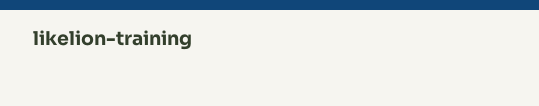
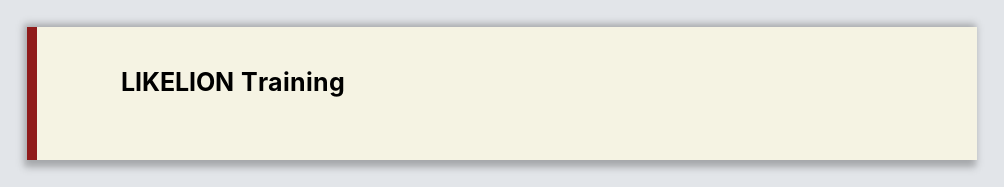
- likelion-training
+ LIKELION Training

